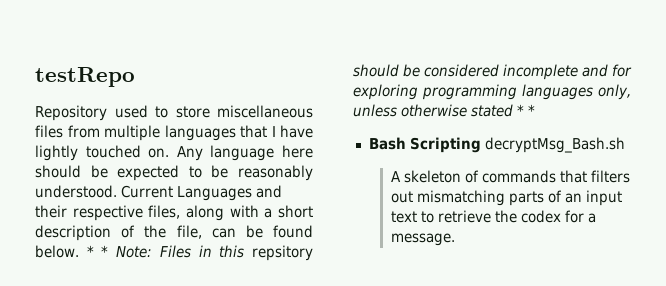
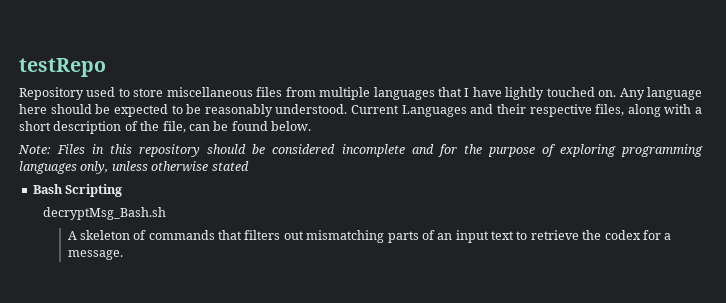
- Current Languages and their respective files, along with a short description of the file, can be found below. * * Note: Files in this repsitory should be considered incomplete and for exploring programming languages only, unless otherwise stated * *
+ Current Languages and their respective files, along with a short description of the file, can be found below.
+ Note: Files in this repository should be considered incomplete and for the purpose of exploring programming languages only, unless otherwise stated
- Bash Scripting decryptMsg_Bash.sh
+ Bash Scripting
+ decryptMsg_Bash.sh

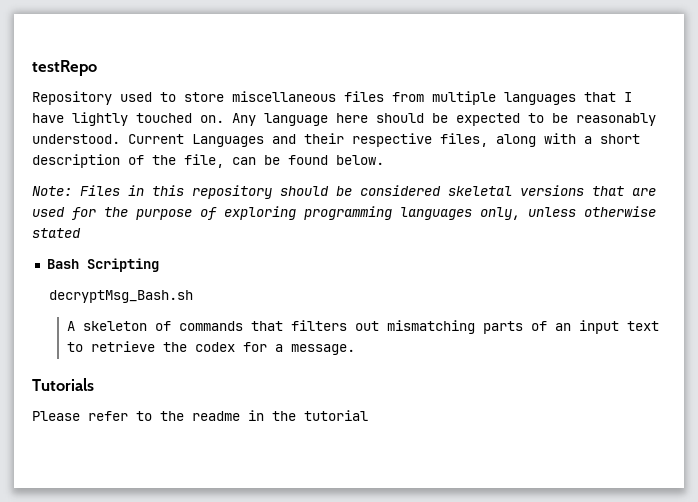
- Note: Files in this repository should be considered incomplete and for the purpose of exploring programming languages only, unless otherwise stated
+ Note: Files in this repository should be considered skeletal versions that are used for the purpose of exploring programming languages only, unless otherwise stated
+ Tutorials
+ Please refer to the readme in the tutorial

